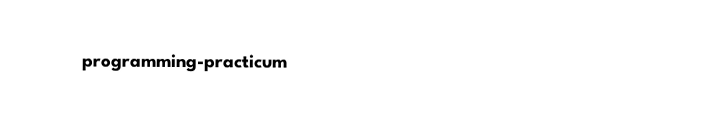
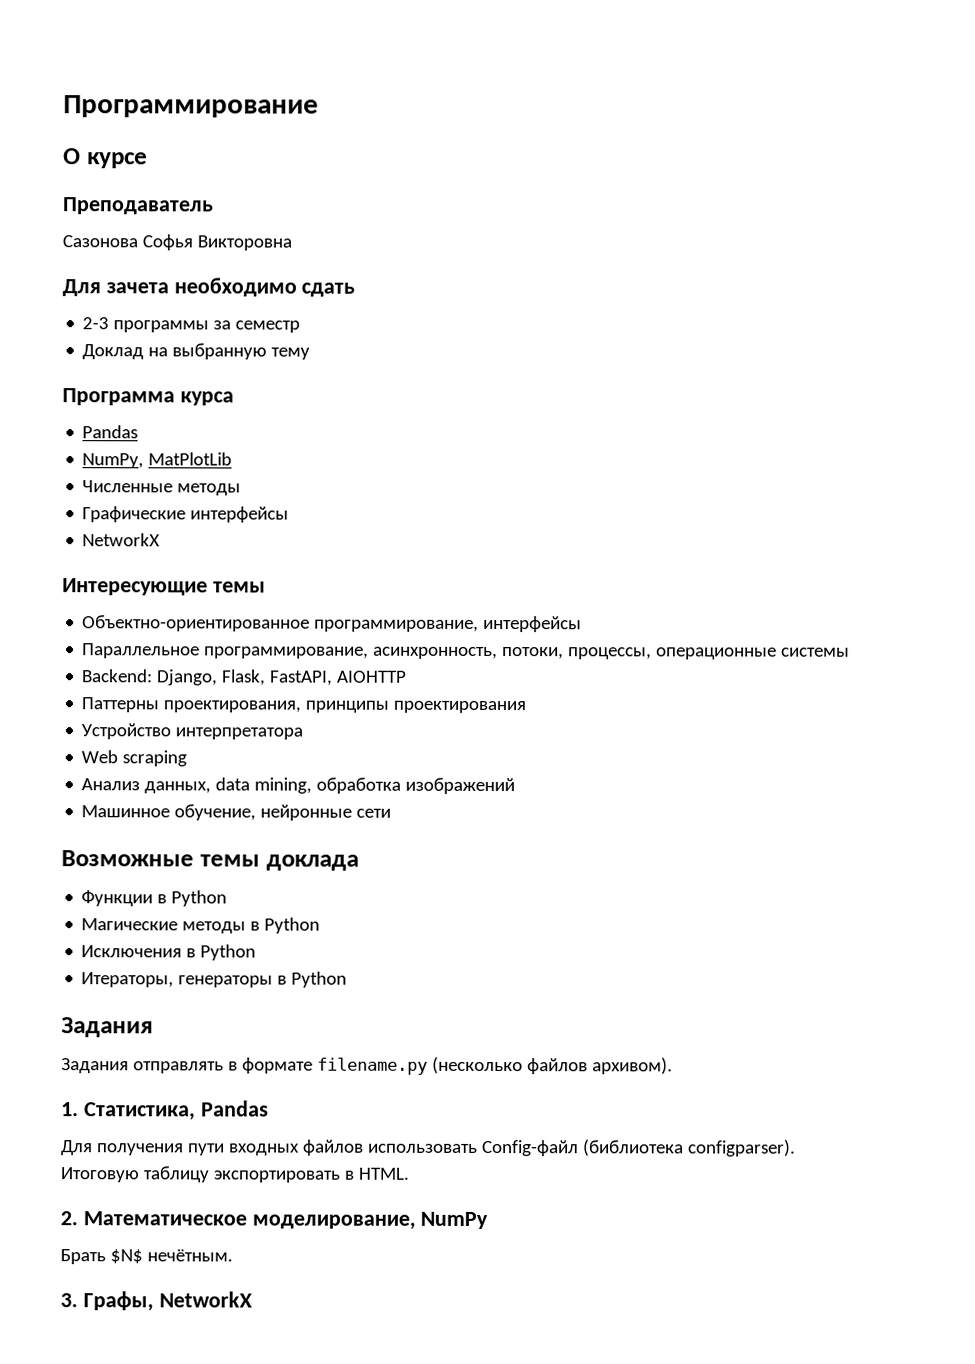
- programming-practicum
+ Программирование
+ О курсе
+ Преподаватель
+ Сазонова Софья Викторовна
+ Для зачета необходимо сдать
+ 2-3 программы за семестр
+ Доклад на выбранную тему
+ Программа курса
+ Pandas
+ NumPy, MatPlotLib
+ Численные методы
+ Графические интерфейсы
+ NetworkX
+ Интересующие темы
+ Объектно-ориентированное программирование, интерфейсы
+ Параллельное программирование, асинхронность, потоки, процессы, операционные системы
+ Backend: Django, Flask, FastAPI, AIOHTTP
+ Паттерны проектирования, принципы проектирования
+ Устройство интерпретатора
+ Web scraping
+ Анализ данных, data mining, обработка изображений
+ Машинное обучение, нейронные сети
+ Возможные темы доклада
+ Функции в Python
+ Магические методы в Python
+ Исключения в Python
+ Итераторы, генераторы в Python
+ Задания
+ Задания отправлять в формате filename.py (несколько файлов архивом).
+ 1. Статистика, Pandas
+ Для получения пути входных файлов использовать Config-файл (библиотека configparser).
+ Итоговую таблицу экспортировать в HTML.
+ 2. Математическое моделирование, NumPy
+ Брать $N$ нечётным.
+ 3. Графы, NetworkX

